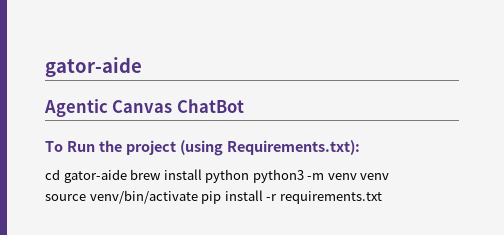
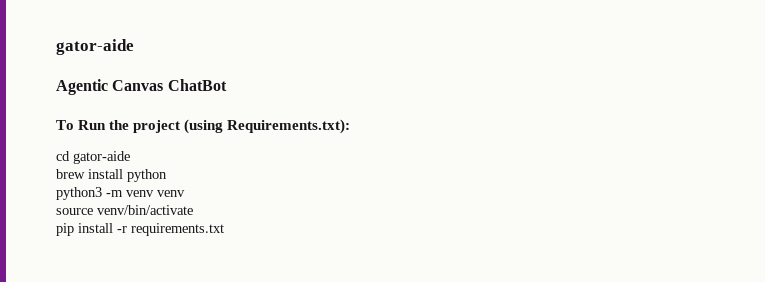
- cd gator-aide brew install python python3 -m venv venv
+ cd gator-aide
+ brew install python
+ python3 -m venv venv
- source venv/bin/activate pip install -r requirements.txt
+ source venv/bin/activate
+ pip install -r requirements.txt

